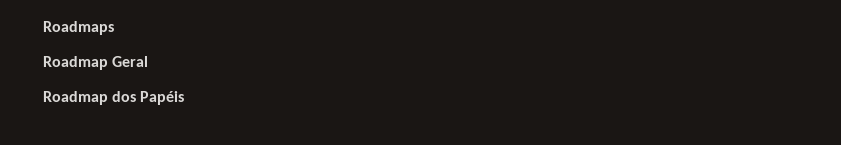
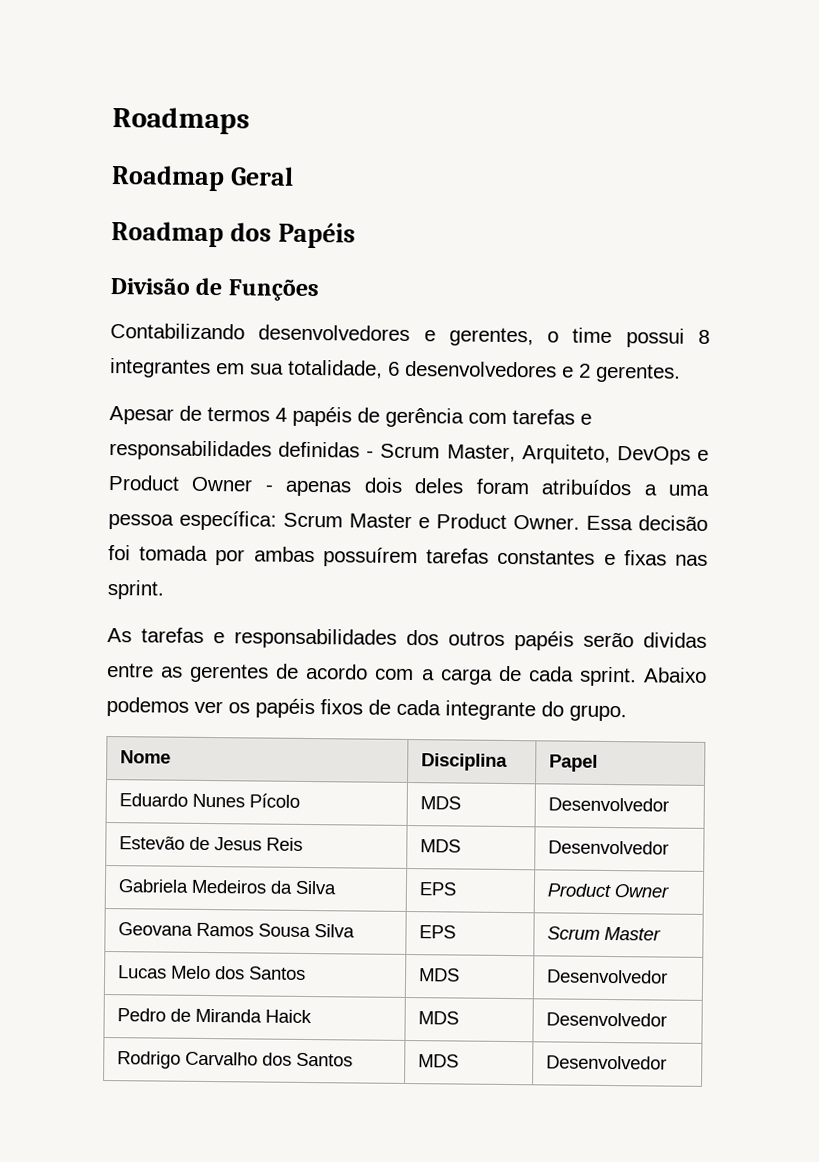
+ Divisão de Funções
+ Contabilizando desenvolvedores e gerentes, o time possui 8 integrantes em sua totalidade, 6 desenvolvedores e 2 gerentes.
+ Apesar de termos 4 papéis de gerência com tarefas e responsabilidades definidas - Scrum Master, Arquiteto, DevOps e Product Owner - apenas dois deles foram atribuídos a uma pessoa específica: Scrum Master e Product Owner. Essa decisão foi tomada por ambas possuírem tarefas constantes e fixas nas sprint.
+ As tarefas e responsabilidades dos outros papéis serão dividas entre as gerentes de acordo com a carga de cada sprint. Abaixo podemos ver os papéis fixos de cada integrante do grupo.
+ Nome | Disciplina | Papel
+ Eduardo Nunes Pícolo | MDS | Desenvolvedor
+ Estevão de Jesus Reis | MDS | Desenvolvedor
+ Gabriela Medeiros da Silva | EPS | Product Owner
+ Geovana Ramos Sousa Silva | EPS | Scrum Master
+ Lucas Melo dos Santos | MDS | Desenvolvedor
+ Pedro de Miranda Haick | MDS | Desenvolvedor
+ Rodrigo Carvalho dos Santos | MDS | Desenvolvedor

